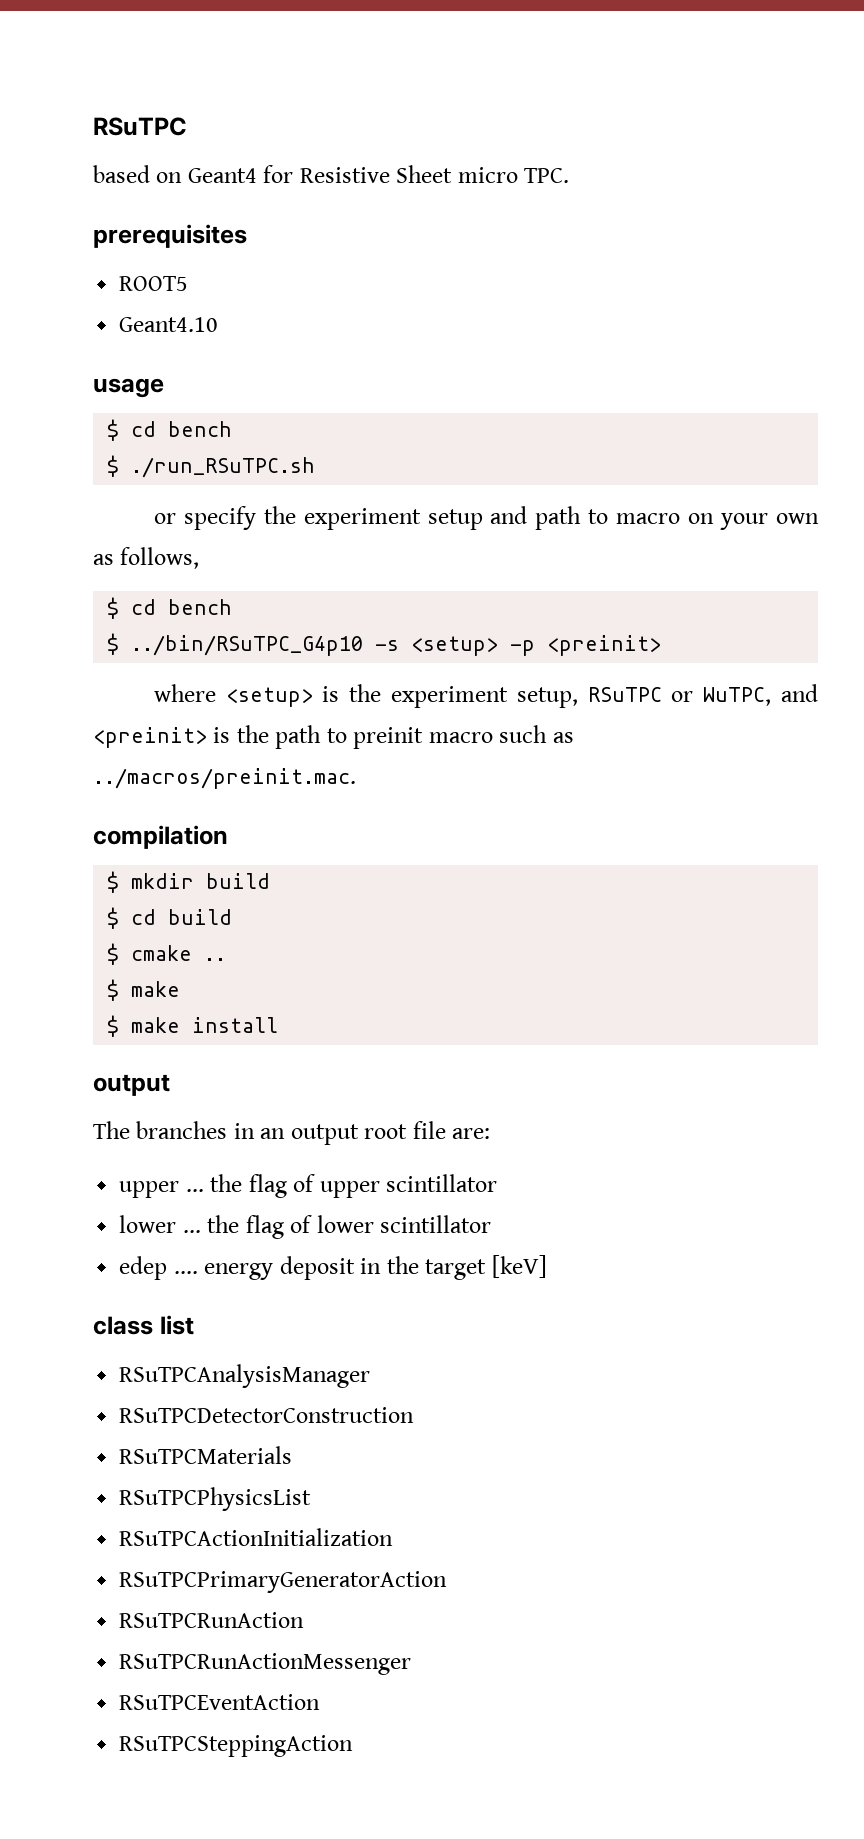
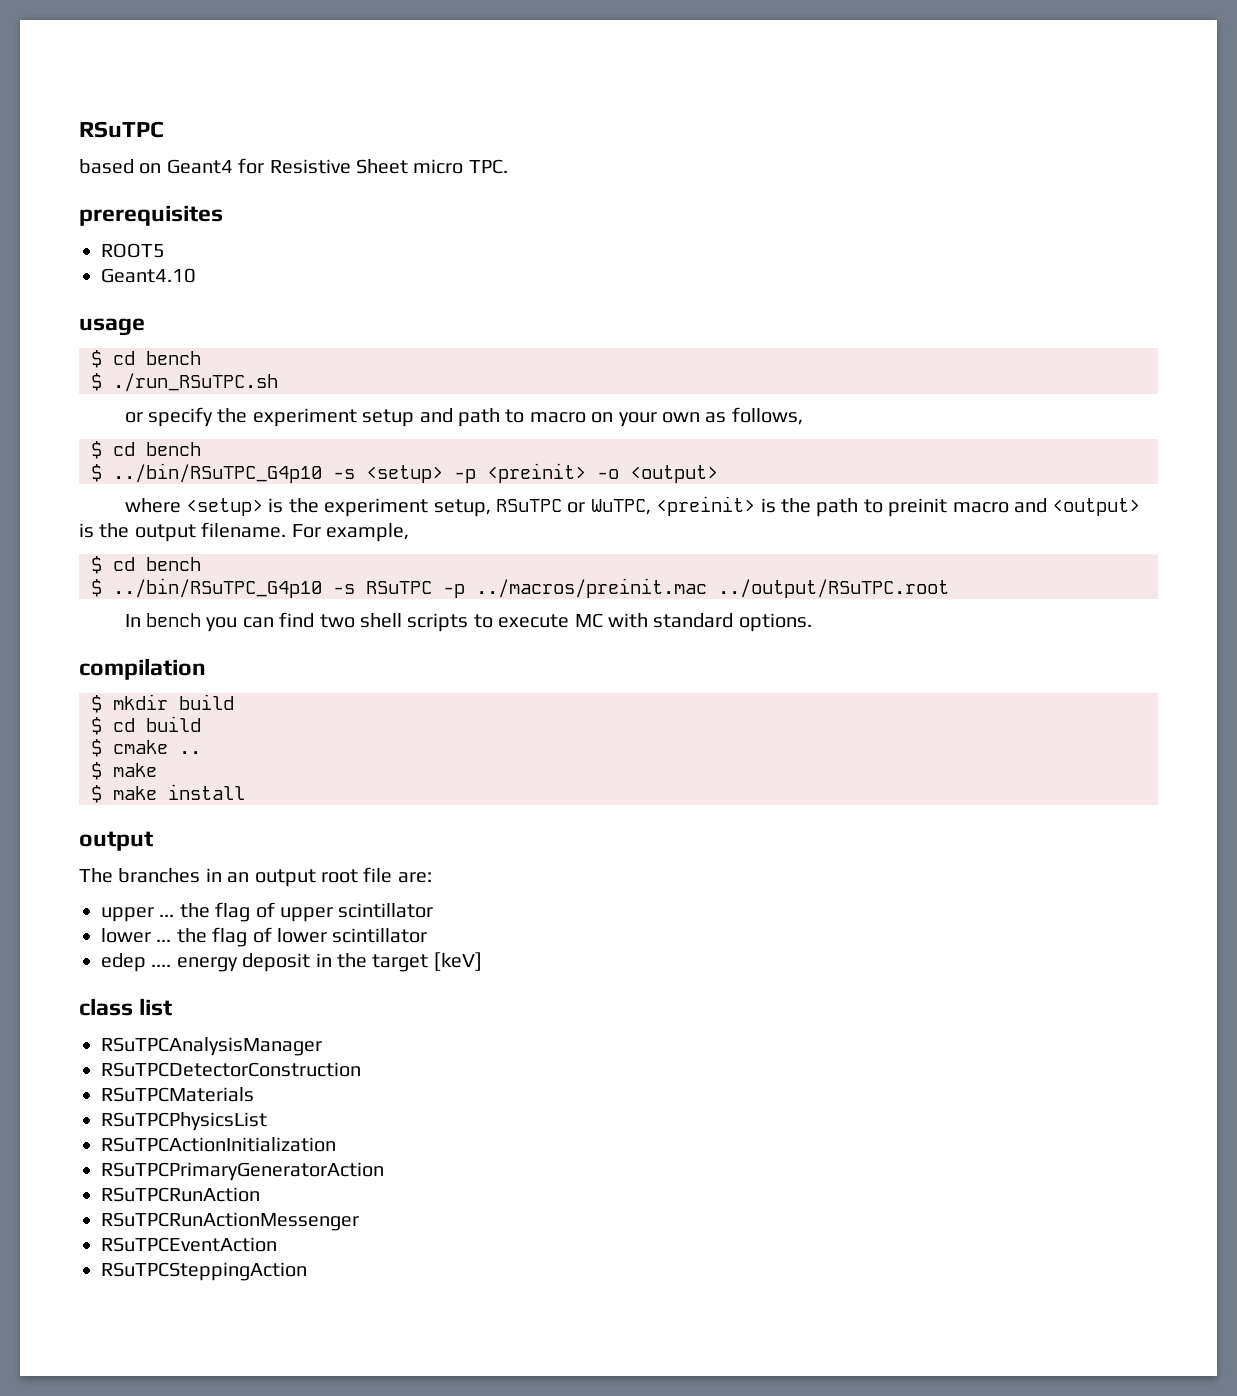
- $ ../bin/RSuTPC_G4p10 -s <setup> -p <preinit>
+ $ ../bin/RSuTPC_G4p10 -s <setup> -p <preinit> -o <output>
- where <setup> is the experiment setup, RSuTPC or WuTPC, and <preinit> is the path to preinit macro such as ../macros/preinit.mac.
+ where <setup> is the experiment setup, RSuTPC or WuTPC, <preinit> is the path to preinit macro and <output> is the output filename. For example,
+ $ cd bench
+ $ ../bin/RSuTPC_G4p10 -s RSuTPC -p ../macros/preinit.mac ../output/RSuTPC.root
+ In bench you can find two shell scripts to execute MC with standard options.

